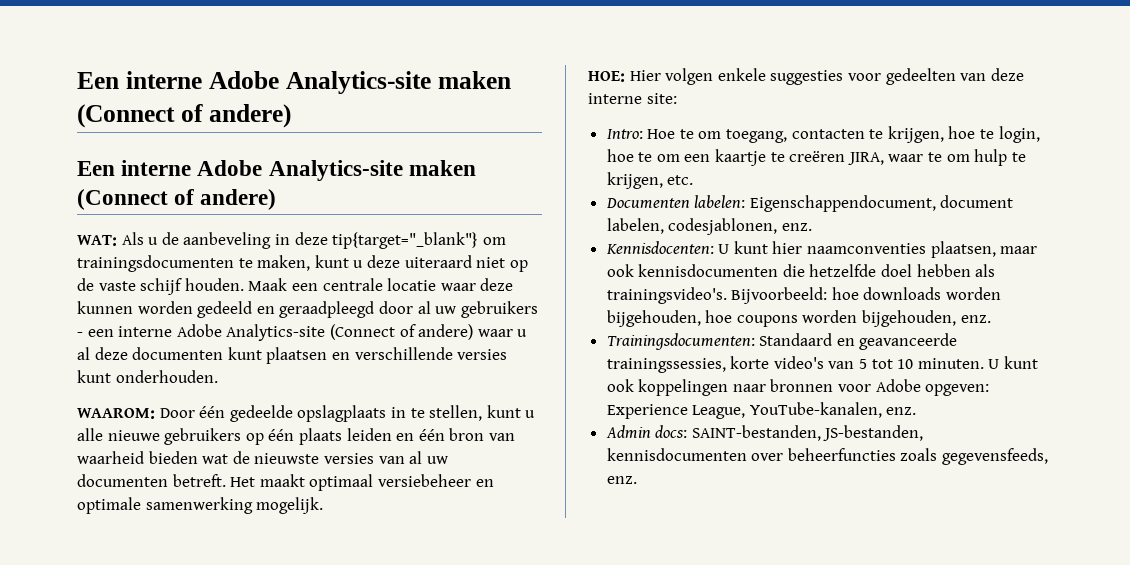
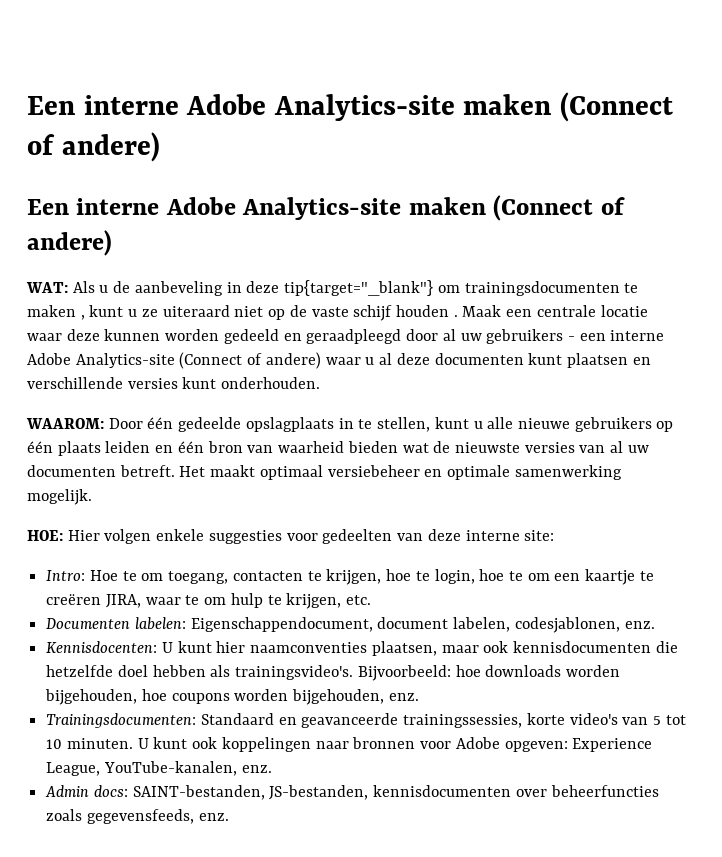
- WAT: Als u de aanbeveling in deze tip{target="_blank"} om trainingsdocumenten te maken, kunt u deze uiteraard niet op de vaste schijf houden.
+ WAT: Als u de aanbeveling in deze tip{target="_blank"} om trainingsdocumenten te maken , kunt u ze uiteraard niet op de vaste schijf houden .

